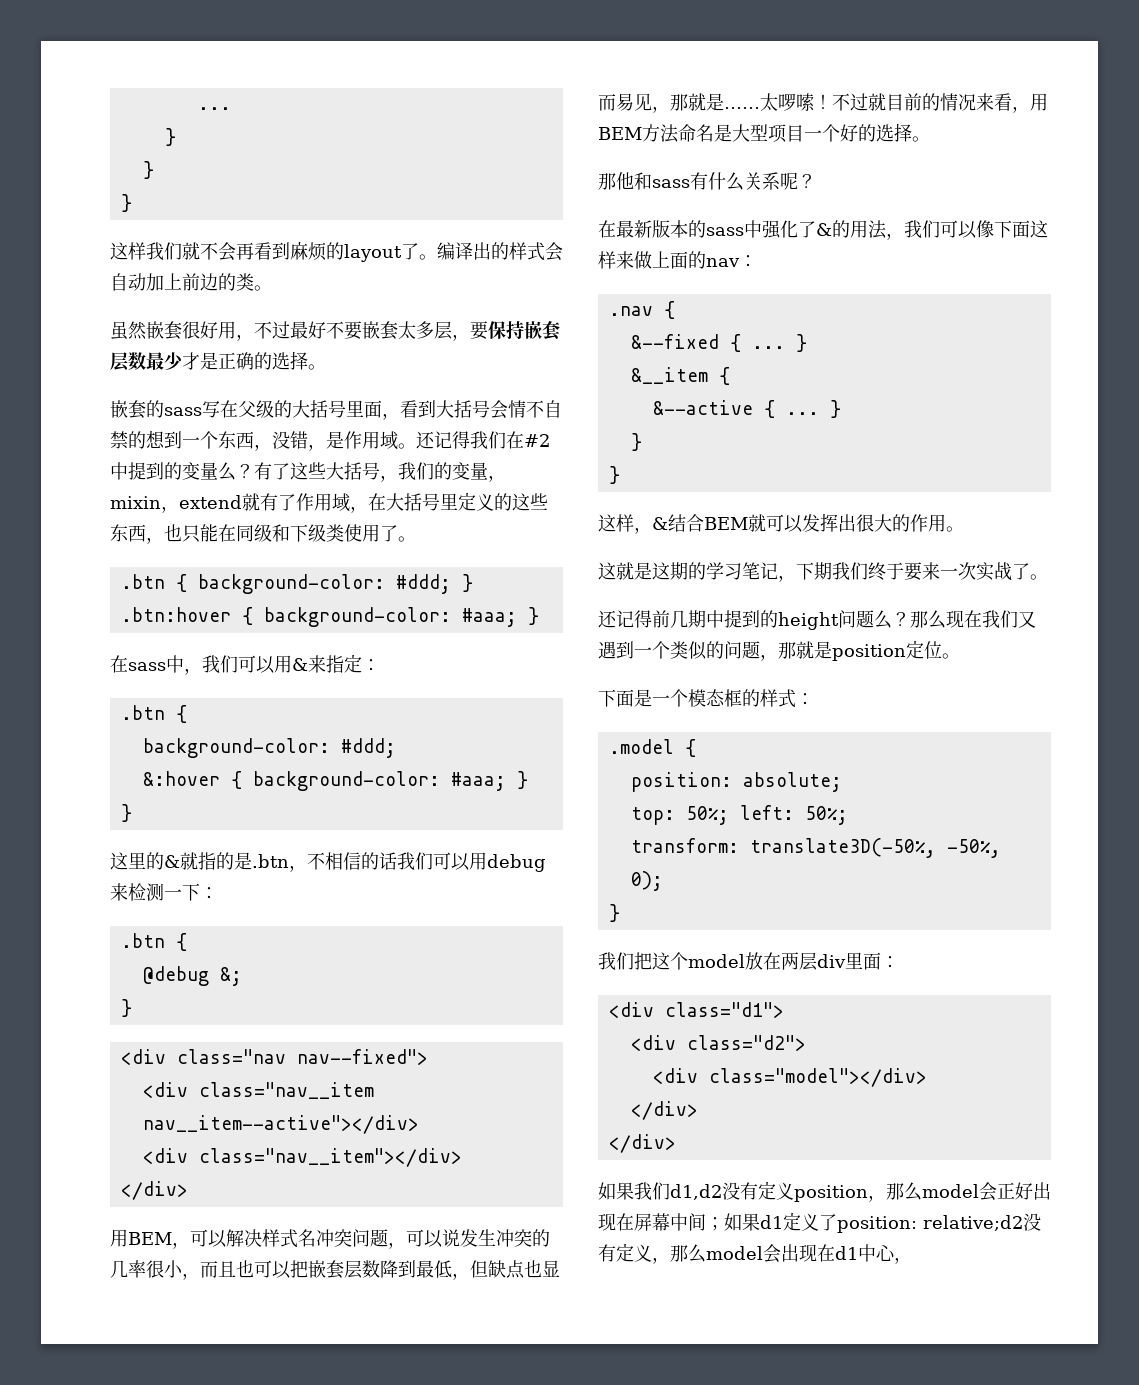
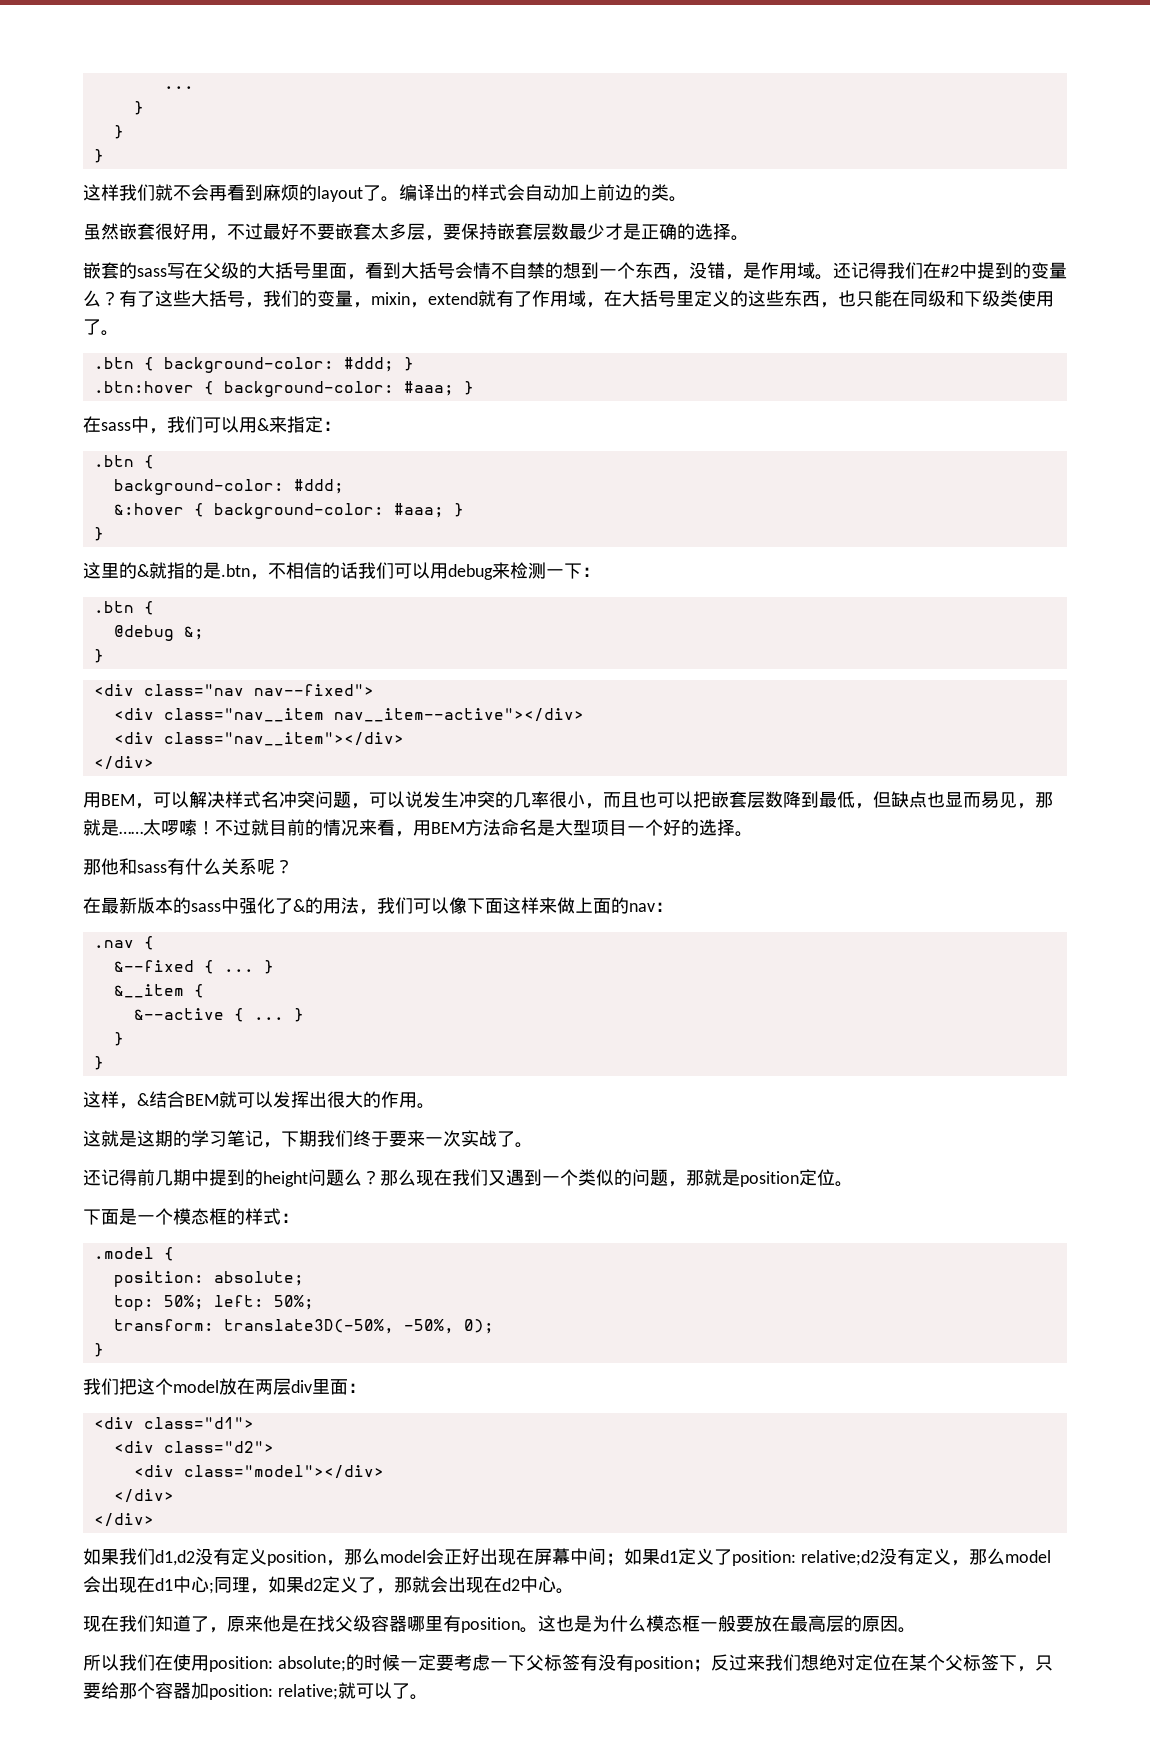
- 如果我们d1,d2没有定义position，那么model会正好出现在屏幕中间；如果d1定义了position: relative;d2没有定义，那么model会出现在d1中心，
+ 如果我们d1,d2没有定义position，那么model会正好出现在屏幕中间；如果d1定义了position: relative;d2没有定义，那么model会出现在d1中心;同理，如果d2定义了，那就会出现在d2中心。
+ 现在我们知道了，原来他是在找父级容器哪里有position。这也是为什么模态框一般要放在最高层的原因。
+ 所以我们在使用position: absolute;的时候一定要考虑一下父标签有没有position；反过来我们想绝对定位在某个父标签下，只要给那个容器加position: relative;就可以了。

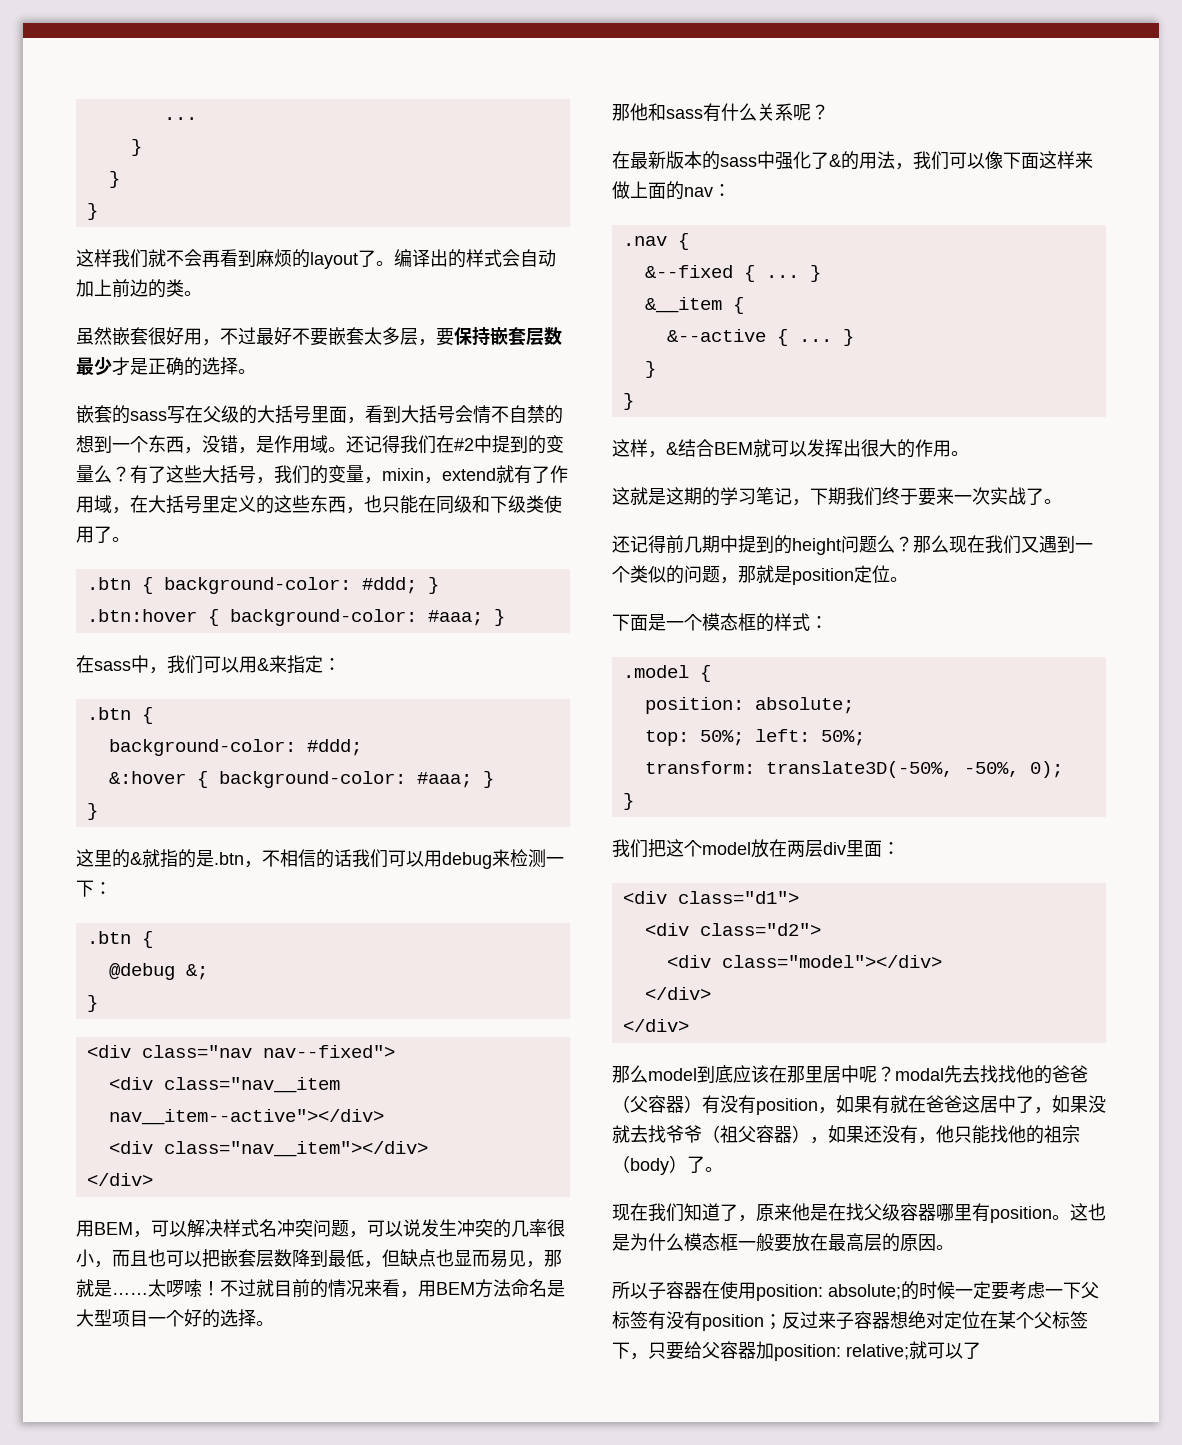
- 如果我们d1,d2没有定义position，那么model会正好出现在屏幕中间；如果d1定义了position: relative;d2没有定义，那么model会出现在d1中心;同理，如果d2定义了，那就会出现在d2中心。
+ 那么model到底应该在那里居中呢？modal先去找找他的爸爸（父容器）有没有position，如果有就在爸爸这居中了，如果没就去找爷爷（祖父容器），如果还没有，他只能找他的祖宗（body）了。
- 所以我们在使用position: absolute;的时候一定要考虑一下父标签有没有position；反过来我们想绝对定位在某个父标签下，只要给那个容器加position: relative;就可以了。
+ 所以子容器在使用position: absolute;的时候一定要考虑一下父标签有没有position；反过来子容器想绝对定位在某个父标签下，只要给父容器加position: relative;就可以了

